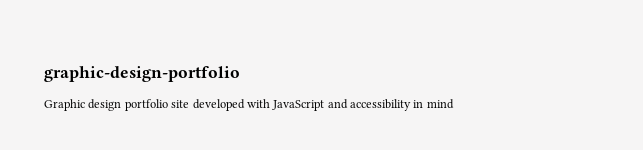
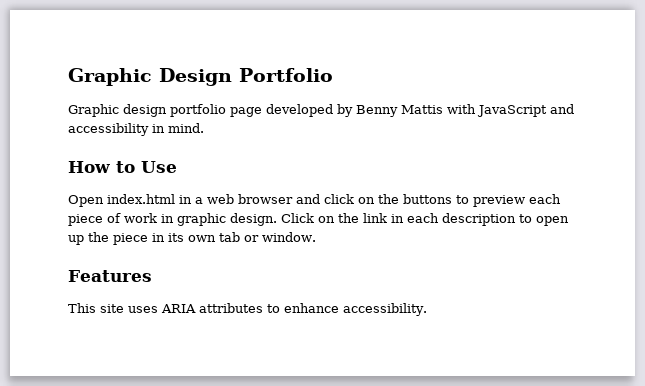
- graphic-design-portfolio
+ Graphic Design Portfolio
- Graphic design portfolio site developed with JavaScript and accessibility in mind
+ Graphic design portfolio page developed by Benny Mattis with JavaScript and accessibility in mind.
+ How to Use
+ Open index.html in a web browser and click on the buttons to preview each piece of work in graphic design. Click on the link in each description to open up the piece in its own tab or window.
+ Features
+ This site uses ARIA attributes to enhance accessibility.

